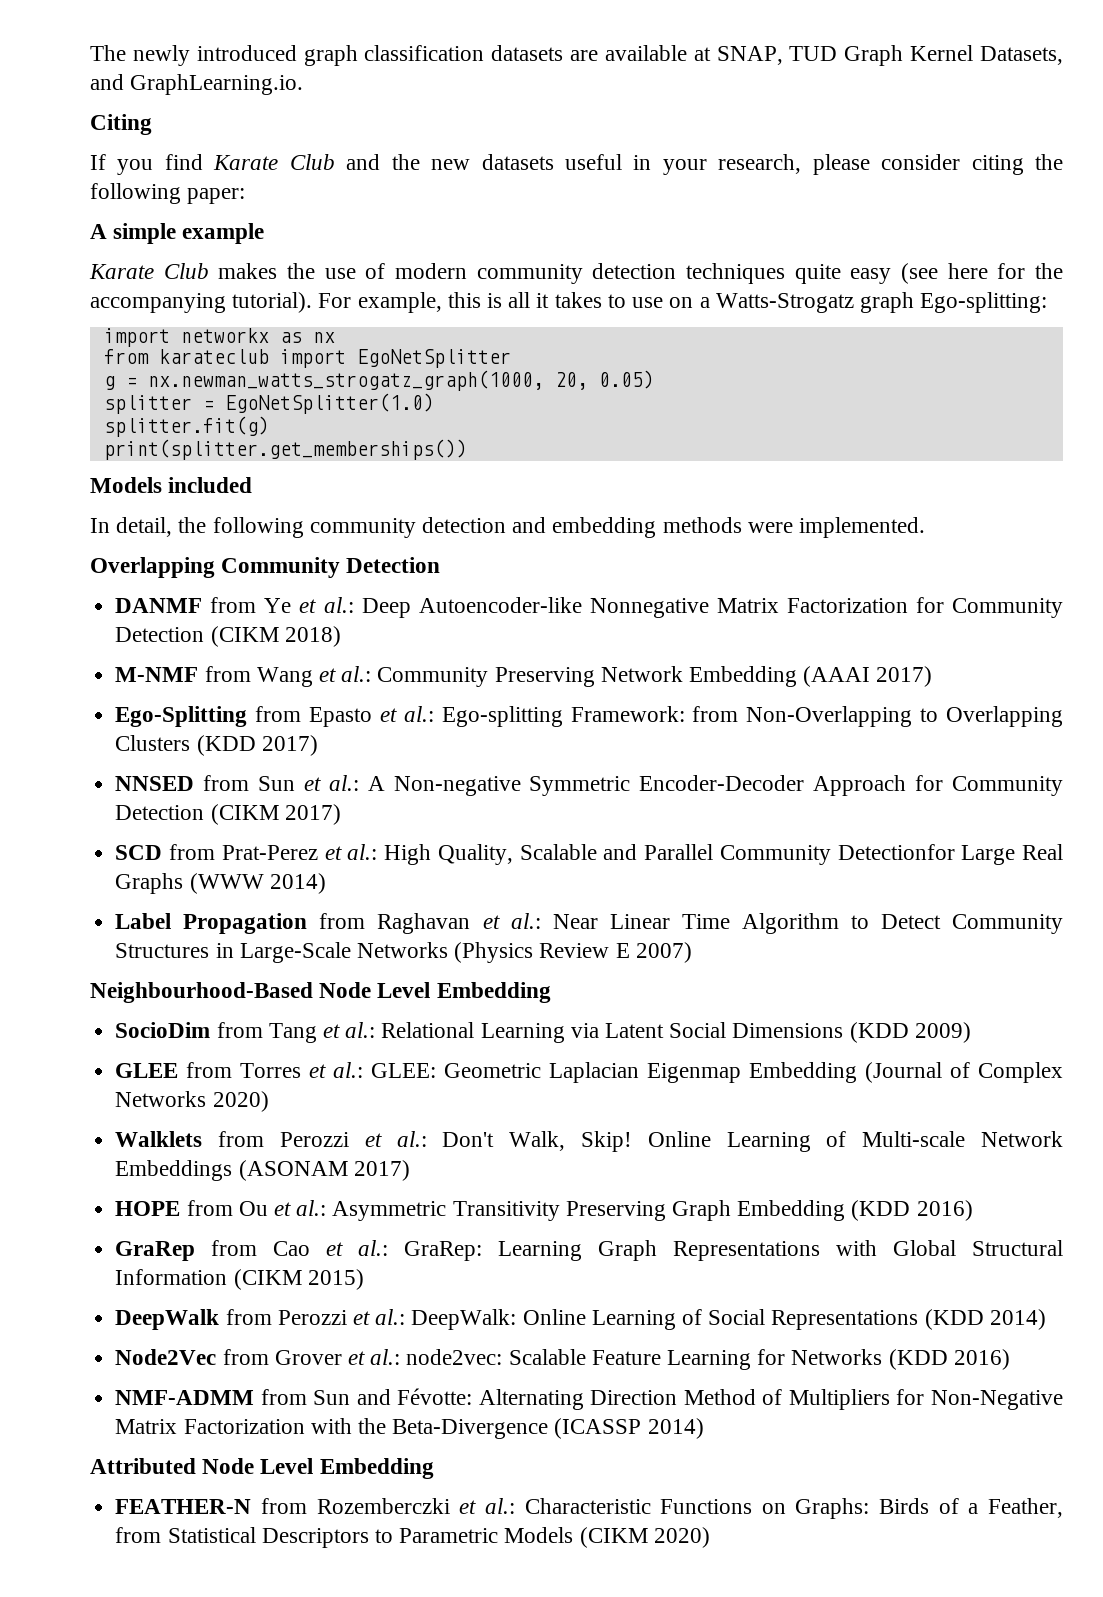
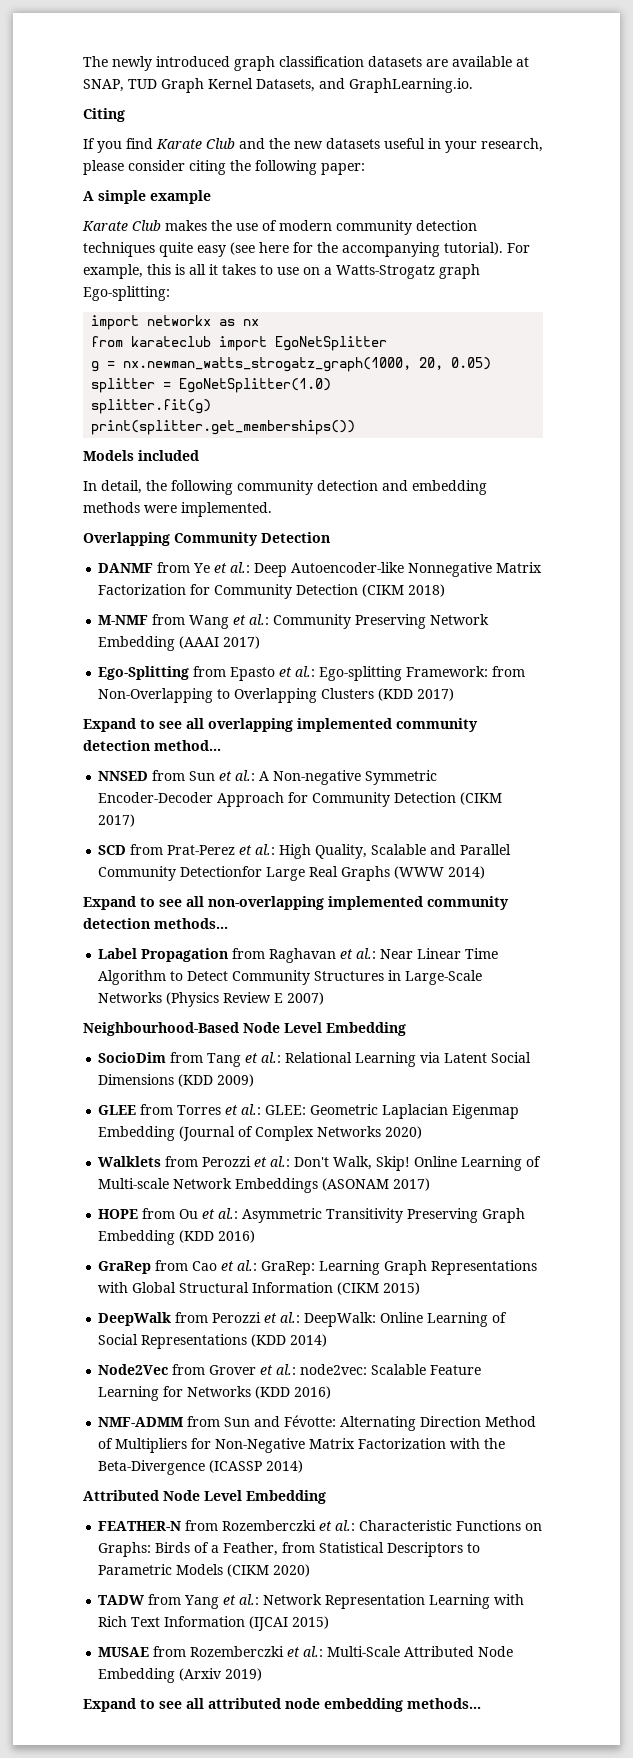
+ Expand to see all overlapping implemented community detection method...
+ Expand to see all non-overlapping implemented community detection methods...
+ TADW from Yang et al.: Network Representation Learning with Rich Text Information (IJCAI 2015)
+ MUSAE from Rozemberczki et al.: Multi-Scale Attributed Node Embedding (Arxiv 2019)
+ Expand to see all attributed node embedding methods...

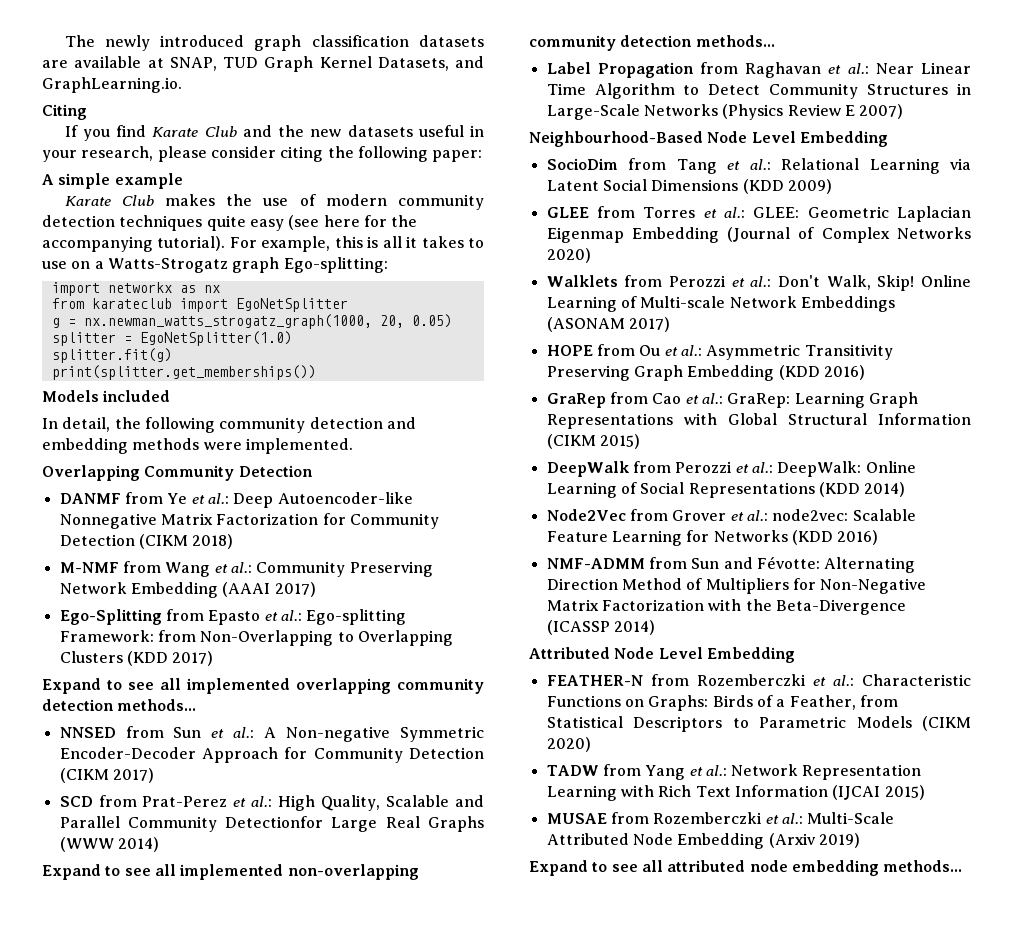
- Expand to see all overlapping implemented community detection method...
+ Expand to see all implemented overlapping community detection methods...
- Expand to see all non-overlapping implemented community detection methods...
+ Expand to see all implemented non-overlapping community detection methods...

